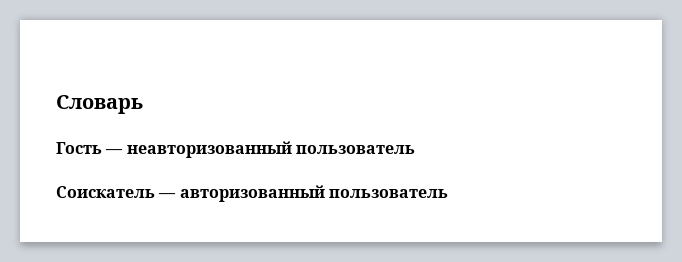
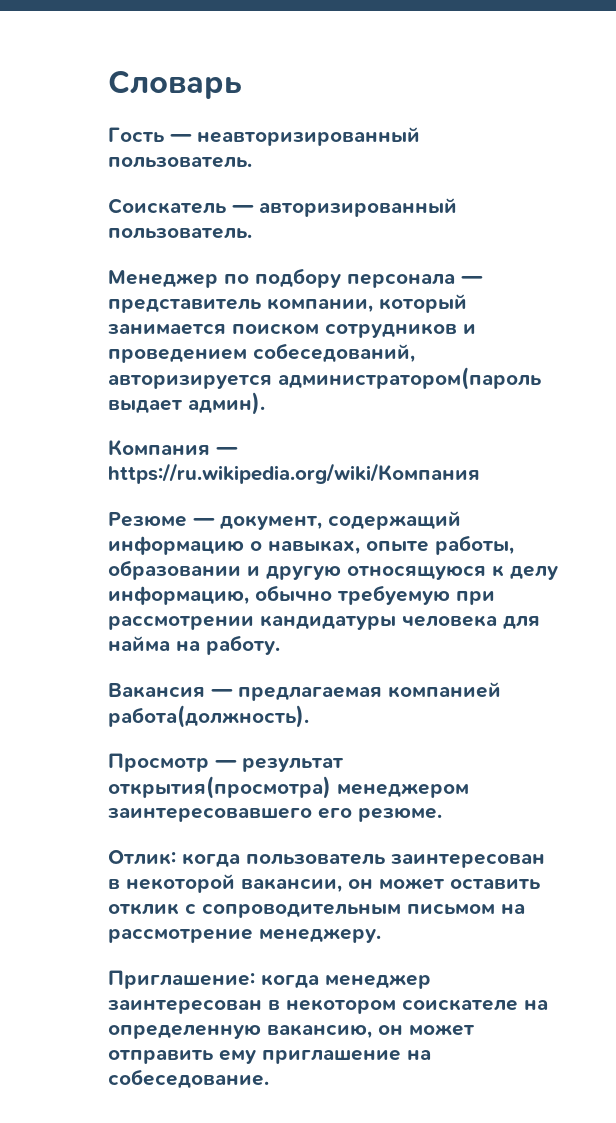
- Гость — неавторизованный пользователь
+ Гость — неавторизированный пользователь.
- Соискатель — авторизованный пользователь
+ Соискатель — авторизированный пользователь.
+ Менеджер по подбору персонала — представитель компании, который занимается поиском сотрудников и проведением собеседований, авторизируется администратором(пароль выдает админ).
+ Компания — https://ru.wikipedia.org/wiki/Компания
+ Резюме — документ, содержащий информацию о навыках, опыте работы, образовании и другую относящуюся к делу информацию, обычно требуемую при рассмотрении кандидатуры человека для найма на работу.
+ Вакансия — предлагаемая компанией работа(должность).
+ Просмотр — результат открытия(просмотра) менеджером заинтересовавшего его резюме.
+ Отлик: когда пользователь заинтересован в некоторой вакансии, он может оставить отклик с сопроводительным письмом на рассмотрение менеджеру.
+ Приглашение: когда менеджер заинтересован в некотором соискателе на определенную вакансию, он может отправить ему приглашение на собеседование.

